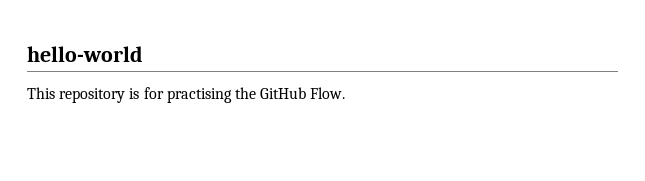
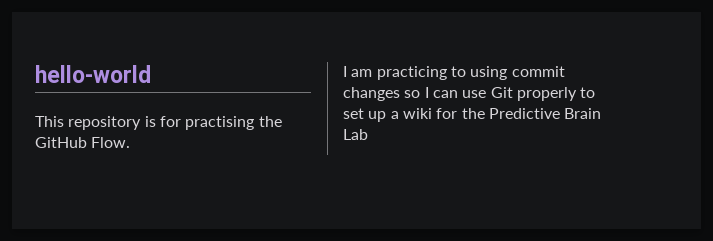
+ I am practicing to using commit changes so I can use Git properly to set up a wiki for the Predictive Brain Lab

